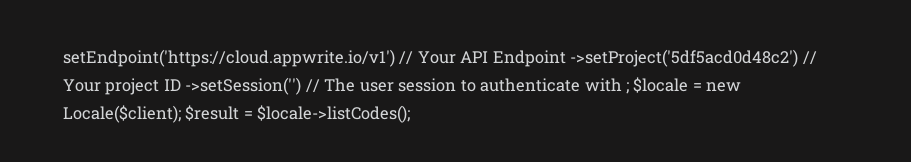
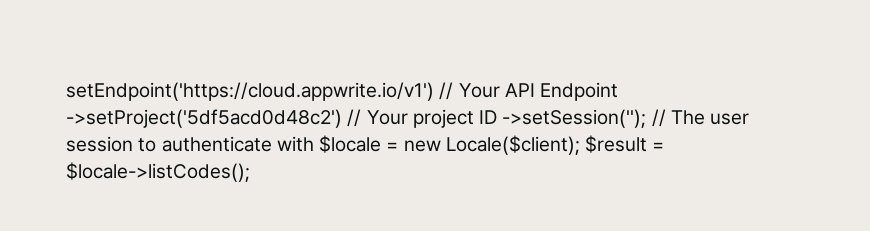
- setEndpoint('https://cloud.appwrite.io/v1') // Your API Endpoint ->setProject('5df5acd0d48c2') // Your project ID ->setSession('') // The user session to authenticate with ; $locale = new Locale($client); $result = $locale->listCodes();
+ setEndpoint('https://cloud.appwrite.io/v1') // Your API Endpoint ->setProject('5df5acd0d48c2') // Your project ID ->setSession(''); // The user session to authenticate with $locale = new Locale($client); $result = $locale->listCodes();

